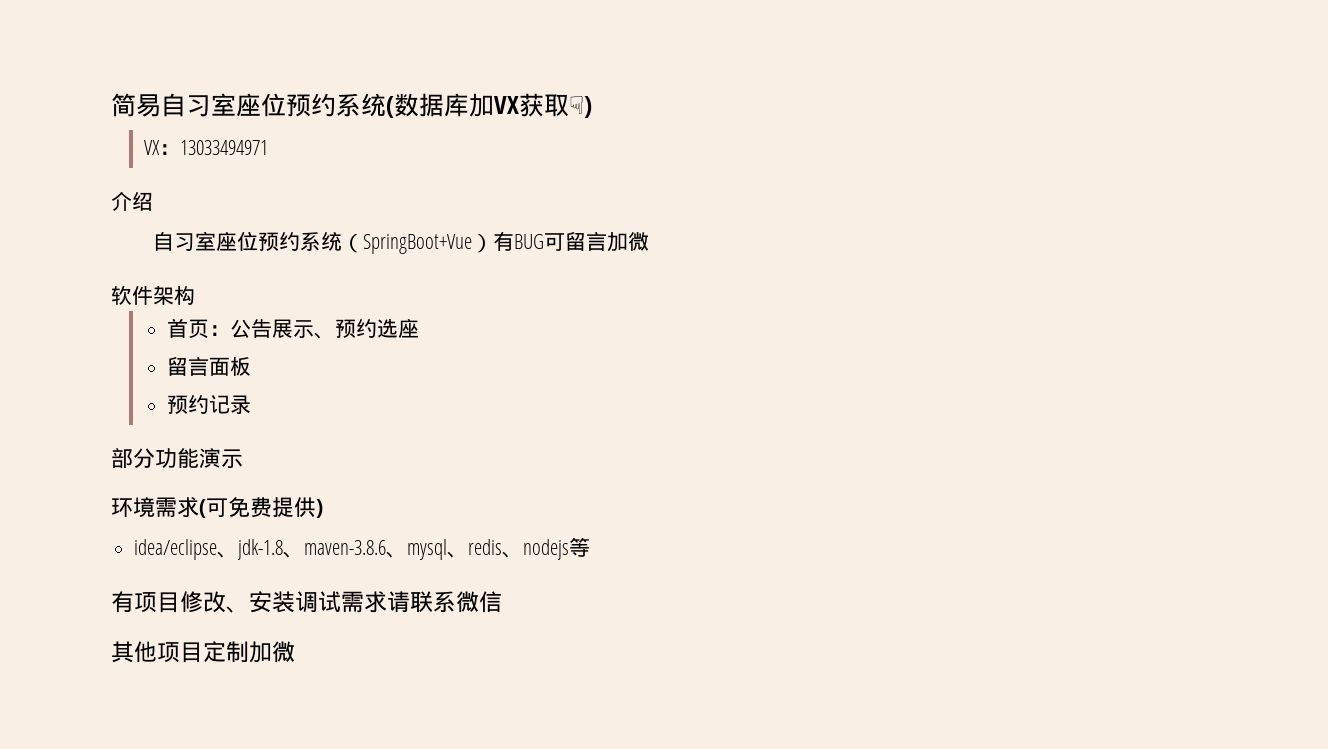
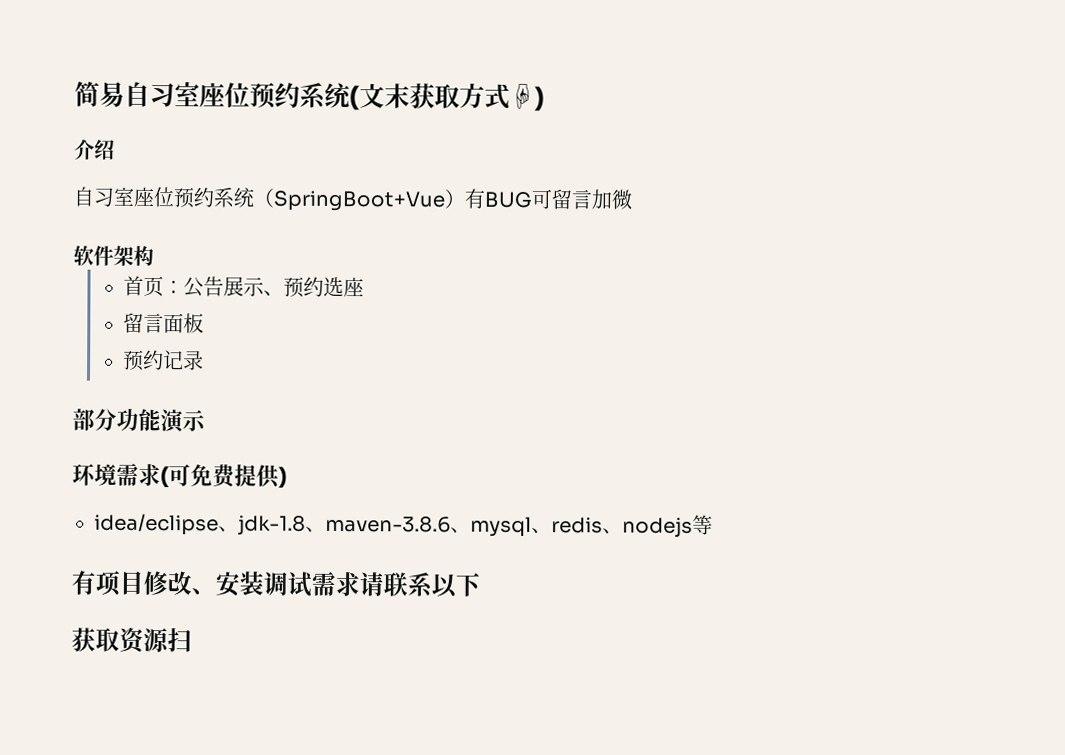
- 简易自习室座位预约系统(数据库加VX获取☟)
+ 简易自习室座位预约系统(文末获取方式☟)
- VX：13033494971
- 有项目修改、安装调试需求请联系微信
- 其他项目定制加微
+ 有项目修改、安装调试需求请联系以下
+ 获取资源扫

